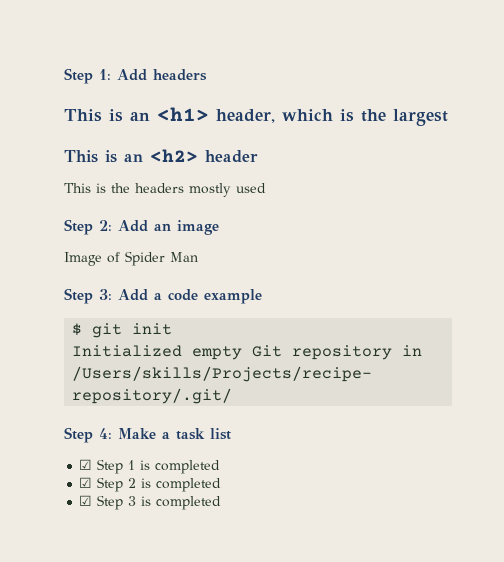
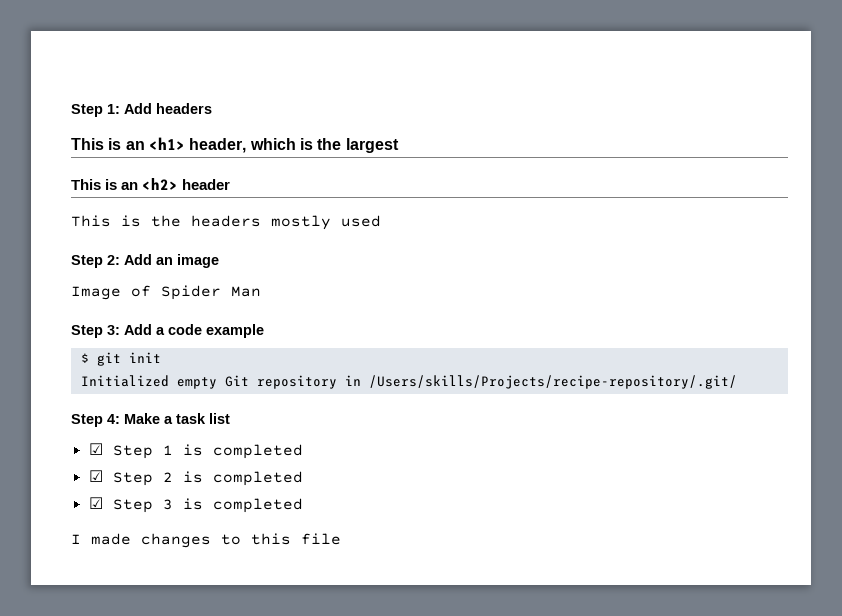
+ I made changes to this file

